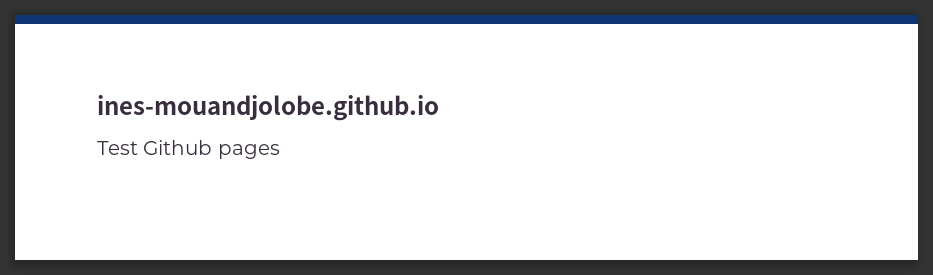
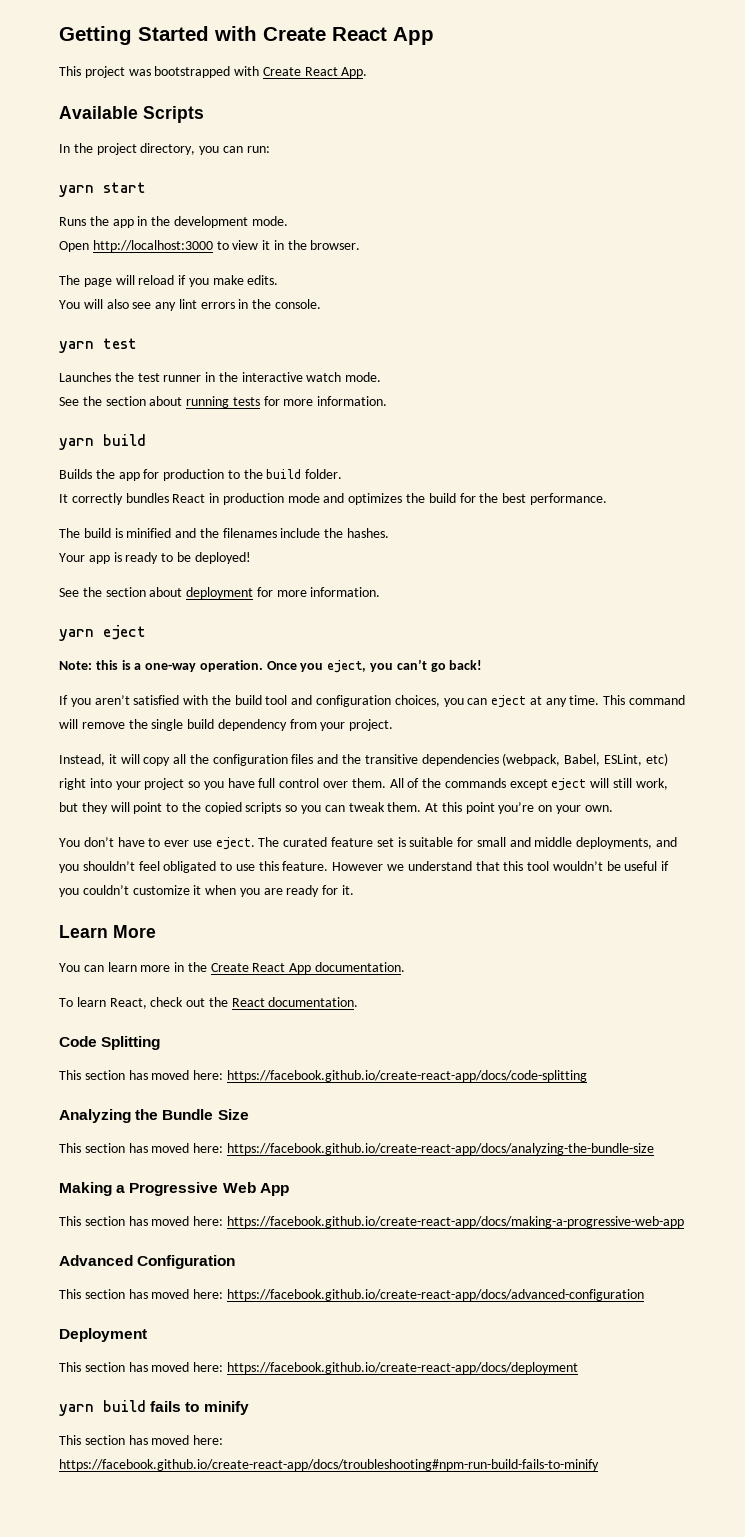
- ines-mouandjolobe.github.io
- Test Github pages
+ Getting Started with Create React App
+ This project was bootstrapped with Create React App.
+ Available Scripts
+ In the project directory, you can run:
+ yarn start
+ Runs the app in the development mode.
+ Open http://localhost:3000 to view it in the browser.
+ The page will reload if you make edits.
+ You will also see any lint errors in the console.
+ yarn test
+ Launches the test runner in the interactive watch mode.
+ See the section about running tests for more information.
+ yarn build
+ Builds the app for production to the build folder.
+ It correctly bundles React in production mode and optimizes the build for the best performance.
+ The build is minified and the filenames include the hashes.
+ Your app is ready to be deployed!
+ See the section about deployment for more information.
+ yarn eject
+ Note: this is a one-way operation. Once you eject, you can’t go back!
+ If you aren’t satisfied with the build tool and configuration choices, you can eject at any time. This command will remove the single build dependency from your project.
+ Instead, it will copy all the configuration files and the transitive dependencies (webpack, Babel, ESLint, etc) right into your project so you have full control over them. All of the commands except eject will still work, but they will point to the copied scripts so you can tweak them. At this point you’re on your own.
+ You don’t have to ever use eject. The curated feature set is suitable for small and middle deployments, and you shouldn’t feel obligated to use this feature. However we understand that this tool wouldn’t be useful if you couldn’t customize it when you are ready for it.
+ Learn More
+ You can learn more in the Create React App documentation.
+ To learn React, check out the React documentation.
+ Code Splitting
+ This section has moved here: https://facebook.github.io/create-react-app/docs/code-splitting
+ Analyzing the Bundle Size
+ This section has moved here: https://facebook.github.io/create-react-app/docs/analyzing-the-bundle-size
+ Making a Progressive Web App
+ This section has moved here: https://facebook.github.io/create-react-app/docs/making-a-progressive-web-app
+ Advanced Configuration
+ This section has moved here: https://facebook.github.io/create-react-app/docs/advanced-configuration
+ Deployment
+ This section has moved here: https://facebook.github.io/create-react-app/docs/deployment
+ yarn build fails to minify
+ This section has moved here: https://facebook.github.io/create-react-app/docs/troubleshooting#npm-run-build-fails-to-minify

